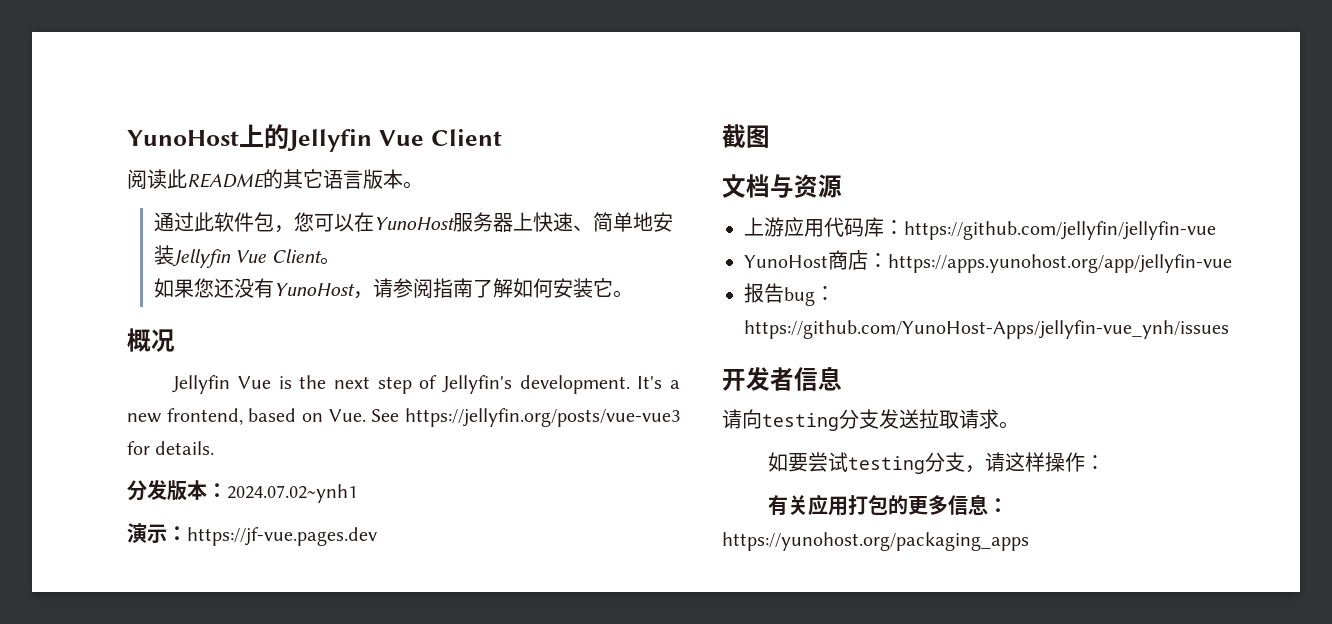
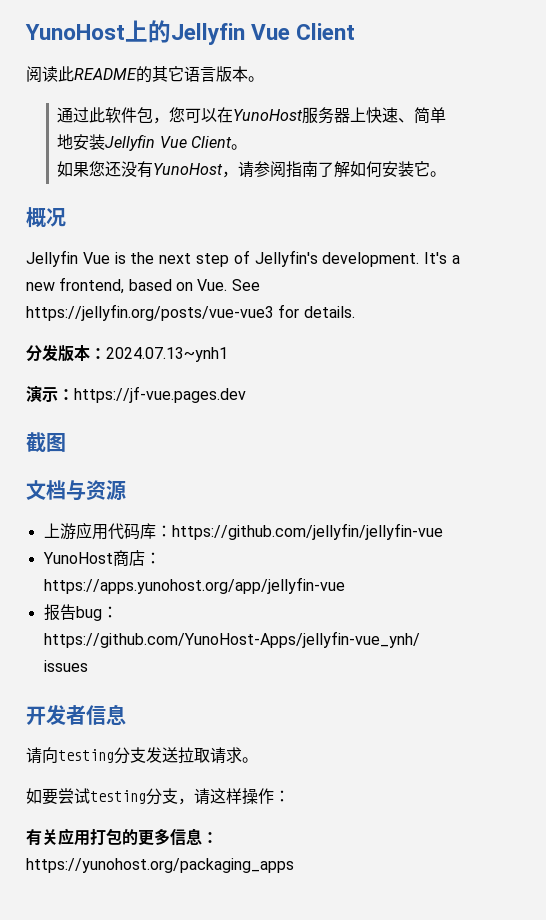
- 分发版本：2024.07.02~ynh1
+ 分发版本：2024.07.13~ynh1

